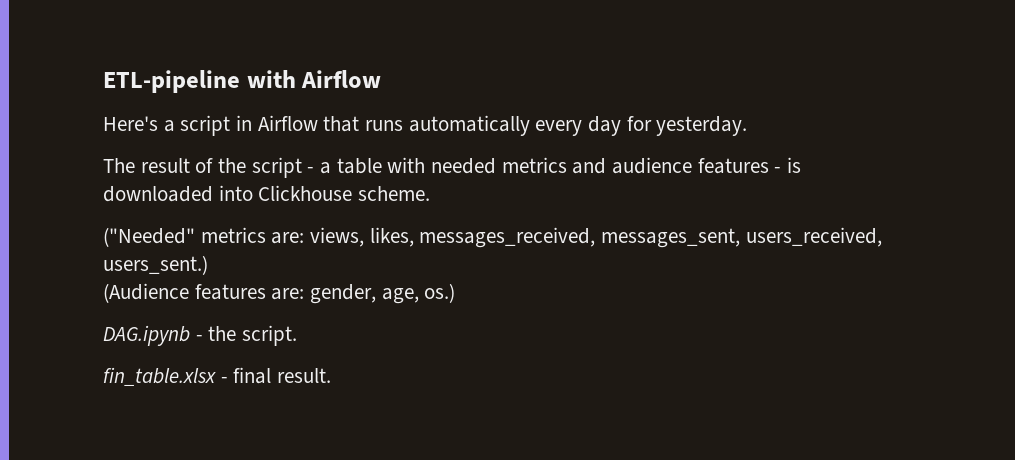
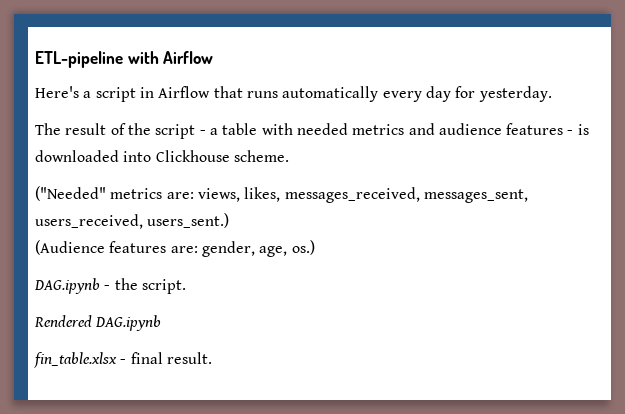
+ Rendered DAG.ipynb

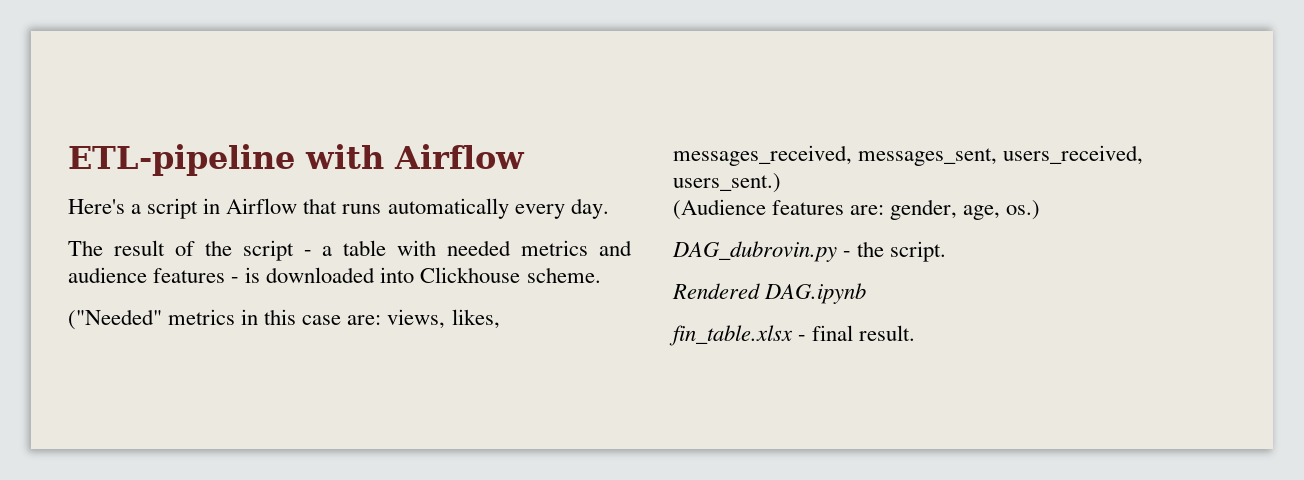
- Here's a script in Airflow that runs automatically every day for yesterday.
+ Here's a script in Airflow that runs automatically every day.
- ("Needed" metrics are: views, likes, messages_received, messages_sent, users_received, users_sent.)
+ ("Needed" metrics in this case are: views, likes, messages_received, messages_sent, users_received, users_sent.)
- DAG.ipynb - the script.
+ DAG_dubrovin.py - the script.

